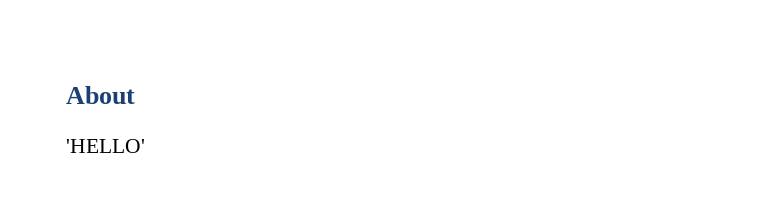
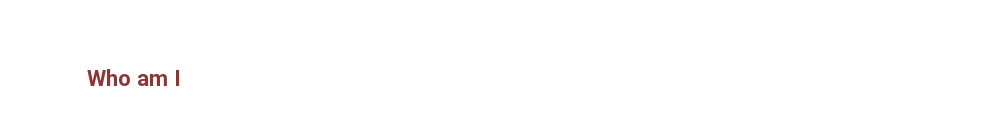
- About
- 'HELLO'
+ Who am I

